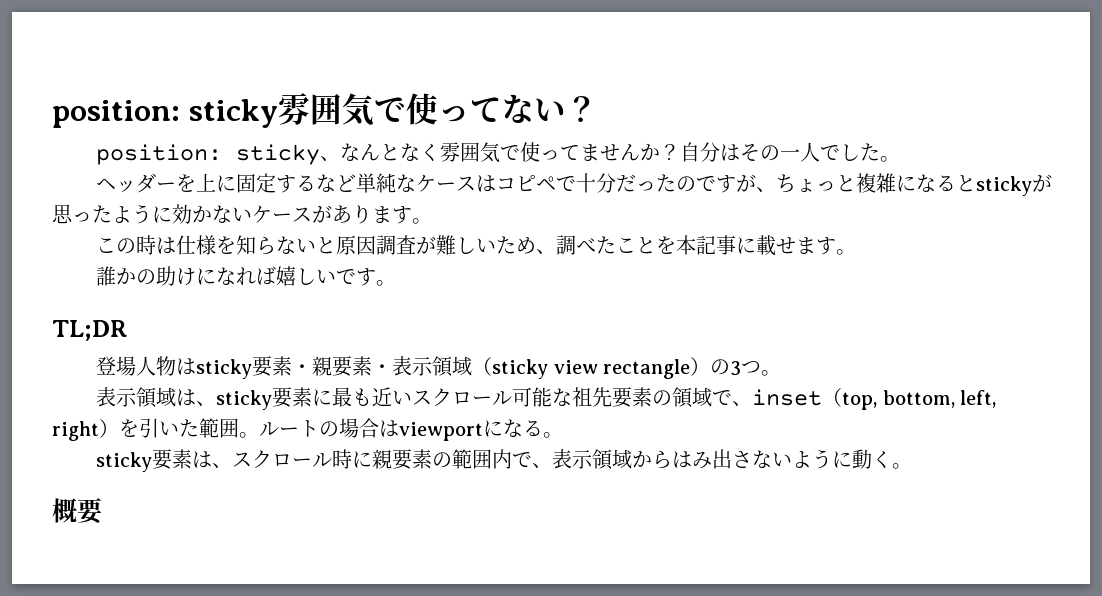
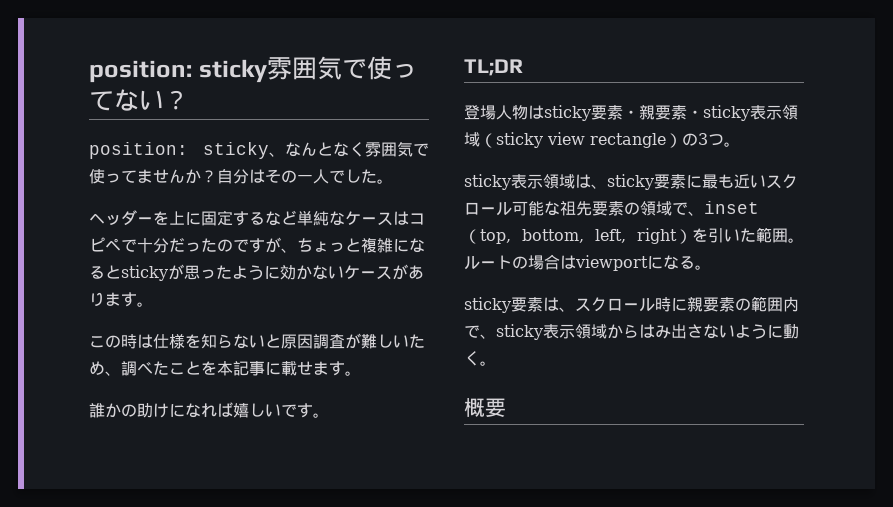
- 登場人物はsticky要素・親要素・表示領域（sticky view rectangle）の3つ。
+ 登場人物はsticky要素・親要素・sticky表示領域（sticky view rectangle）の3つ。
- 表示領域は、sticky要素に最も近いスクロール可能な祖先要素の領域で、inset（top, bottom, left, right）を引いた範囲。
+ sticky表示領域は、sticky要素に最も近いスクロール可能な祖先要素の領域で、inset（top, bottom, left, right）を引いた範囲。
- sticky要素は、スクロール時に親要素の範囲内で、表示領域からはみ出さないように動く。
+ sticky要素は、スクロール時に親要素の範囲内で、sticky表示領域からはみ出さないように動く。

